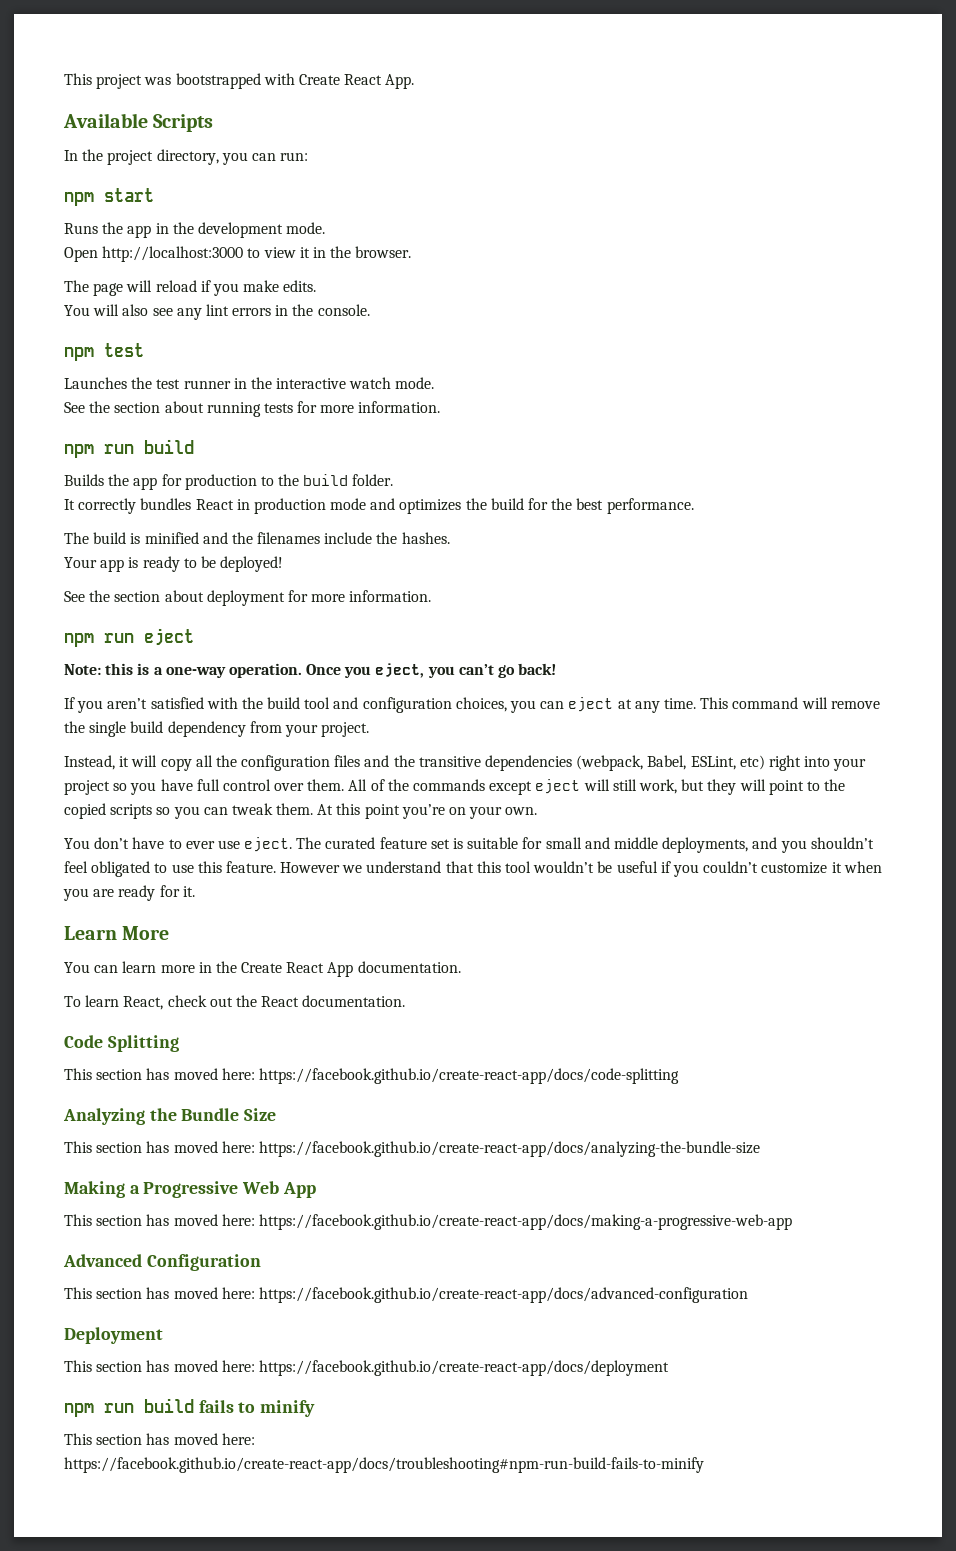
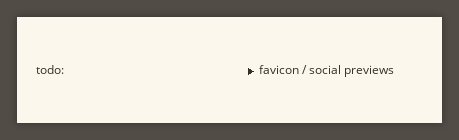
- This project was bootstrapped with Create React App.
- Available Scripts
- In the project directory, you can run:
- npm start
- Runs the app in the development mode.
- Open http://localhost:3000 to view it in the browser.
- The page will reload if you make edits.
- You will also see any lint errors in the console.
- npm test
- Launches the test runner in the interactive watch mode.
- See the section about running tests for more information.
- npm run build
- Builds the app for production to the build folder.
- It correctly bundles React in production mode and optimizes the build for the best performance.
- The build is minified and the filenames include the hashes.
- Your app is ready to be deployed!
- See the section about deployment for more information.
- npm run eject
- Note: this is a one-way operation. Once you eject, you can’t go back!
- If you aren’t satisfied with the build tool and configuration choices, you can eject at any time. This command will remove the single build dependency from your project.
- Instead, it will copy all the configuration files and the transitive dependencies (webpack, Babel, ESLint, etc) right into your project so you have full control over them. All of the commands except eject will still work, but they will point to the copied scripts so you can tweak them. At this point you’re on your own.
- You don’t have to ever use eject. The curated feature set is suitable for small and middle deployments, and you shouldn’t feel obligated to use this feature. However we understand that this tool wouldn’t be useful if you couldn’t customize it when you are ready for it.
- Learn More
- You can learn more in the Create React App documentation.
- To learn React, check out the React documentation.
- Code Splitting
- This section has moved here: https://facebook.github.io/create-react-app/docs/code-splitting
- Analyzing the Bundle Size
- This section has moved here: https://facebook.github.io/create-react-app/docs/analyzing-the-bundle-size
- Making a Progressive Web App
- This section has moved here: https://facebook.github.io/create-react-app/docs/making-a-progressive-web-app
- Advanced Configuration
- This section has moved here: https://facebook.github.io/create-react-app/docs/advanced-configuration
- Deployment
- This section has moved here: https://facebook.github.io/create-react-app/docs/deployment
- npm run build fails to minify
- This section has moved here: https://facebook.github.io/create-react-app/docs/troubleshooting#npm-run-build-fails-to-minify
+ todo:
+ favicon / social previews

